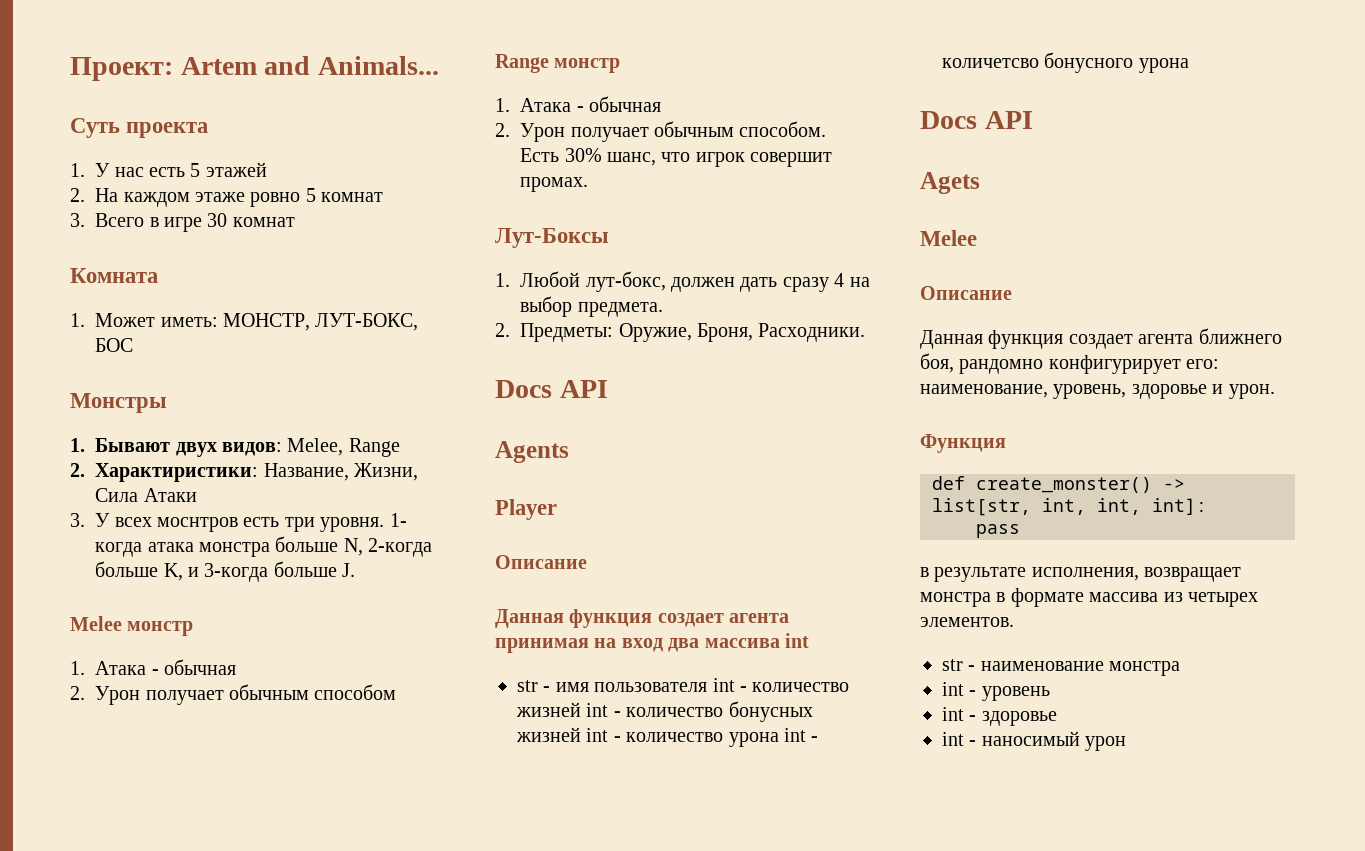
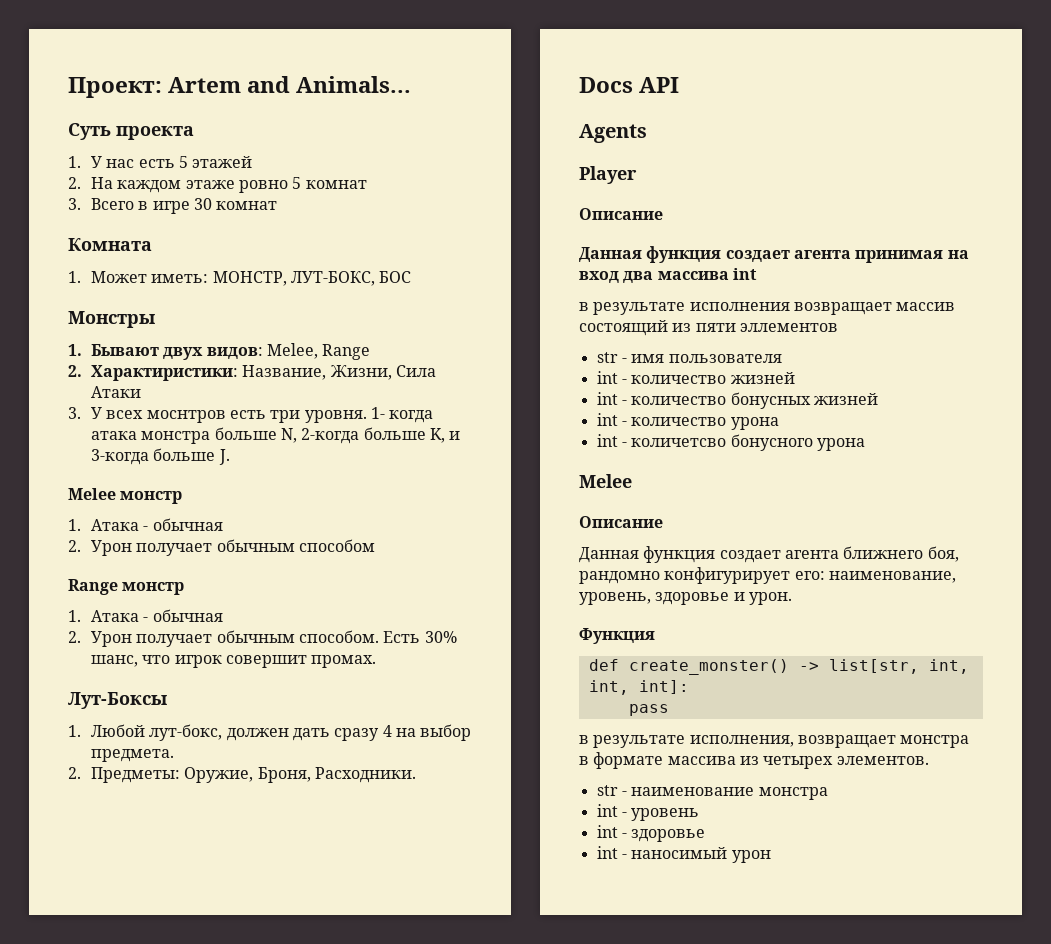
+ в результате исполнения возвращает массив состоящий из пяти эллементов
- str - имя пользователя int - количество жизней int - количество бонусных жизней int - количество урона int - количетсво бонусного урона
- Docs API
- Agets
+ str - имя пользователя
+ int - количество жизней
+ int - количество бонусных жизней
+ int - количество урона
+ int - количетсво бонусного урона

